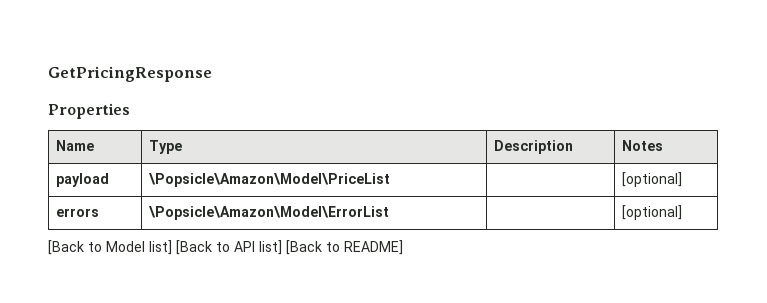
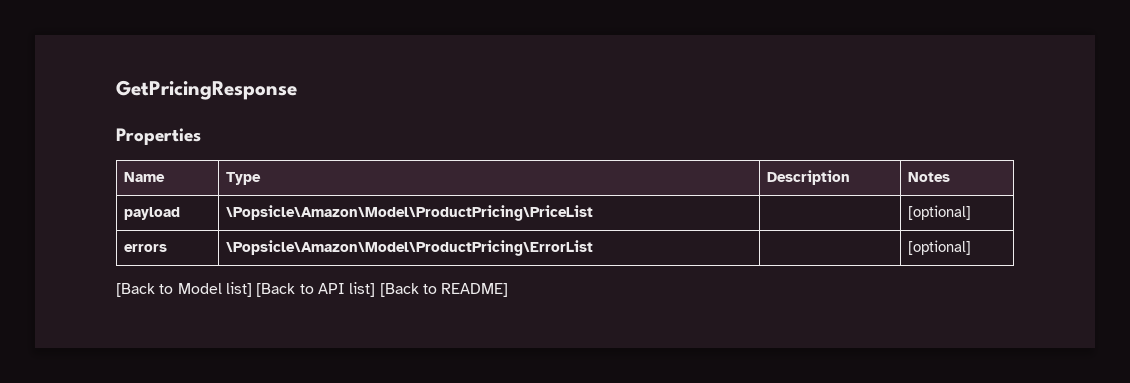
- payload | \Popsicle\Amazon\Model\PriceList | | [optional]
+ payload | \Popsicle\Amazon\Model\ProductPricing\PriceList | | [optional]
- errors | \Popsicle\Amazon\Model\ErrorList | | [optional]
+ errors | \Popsicle\Amazon\Model\ProductPricing\ErrorList | | [optional]

